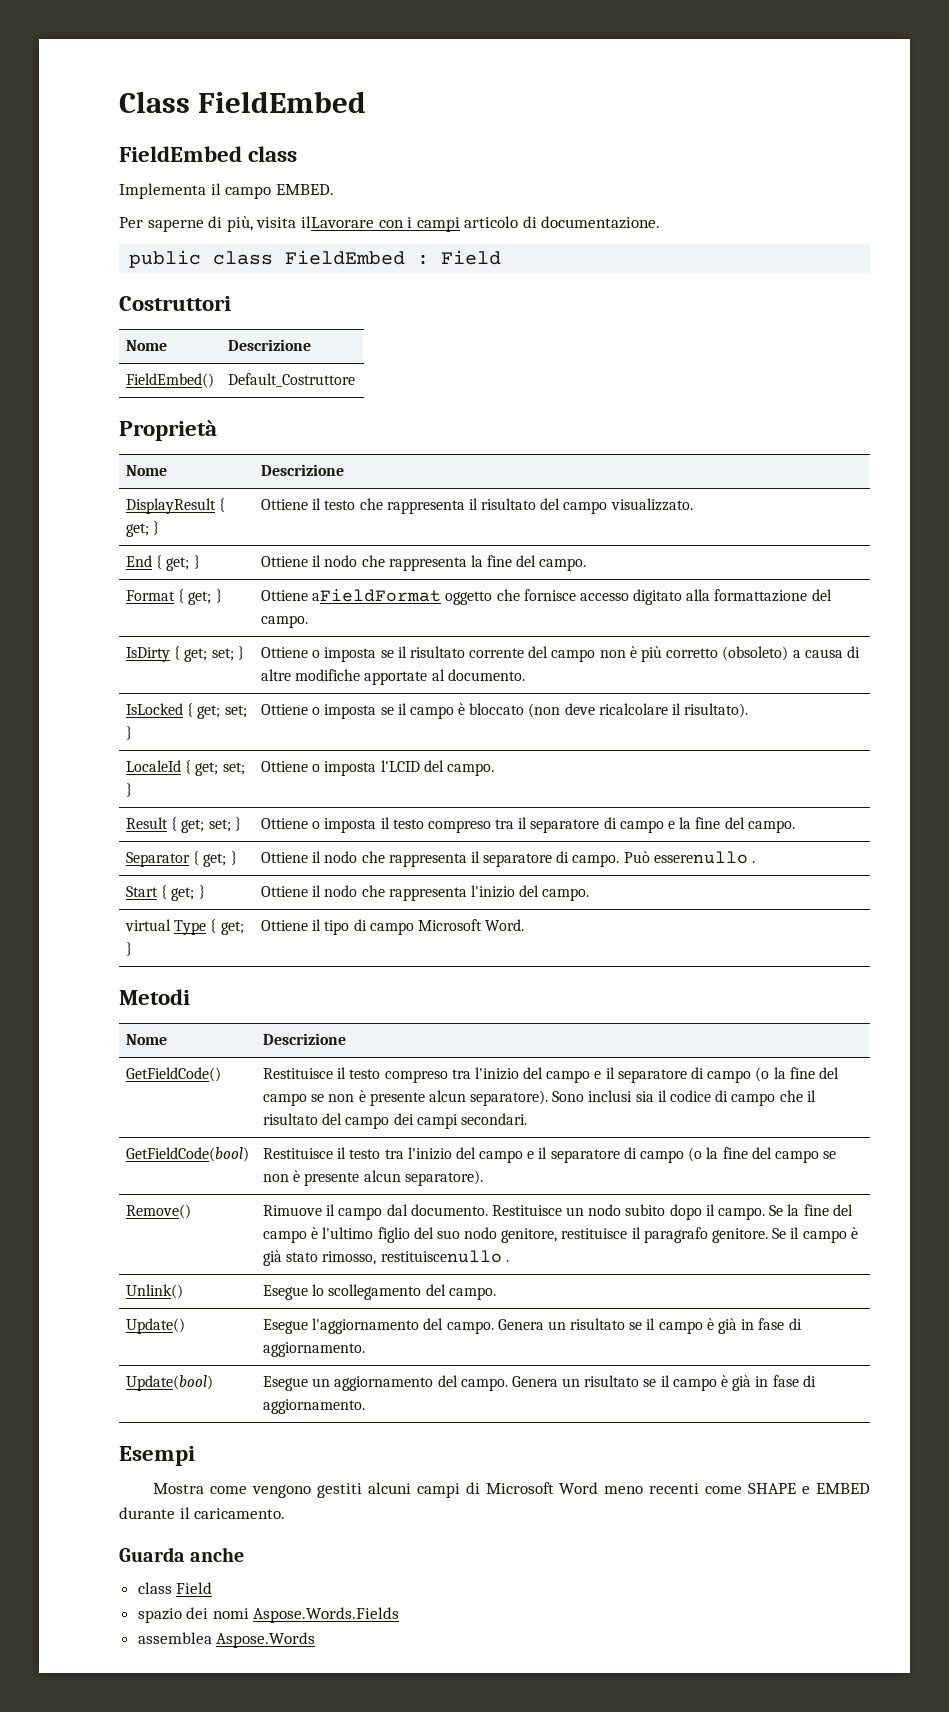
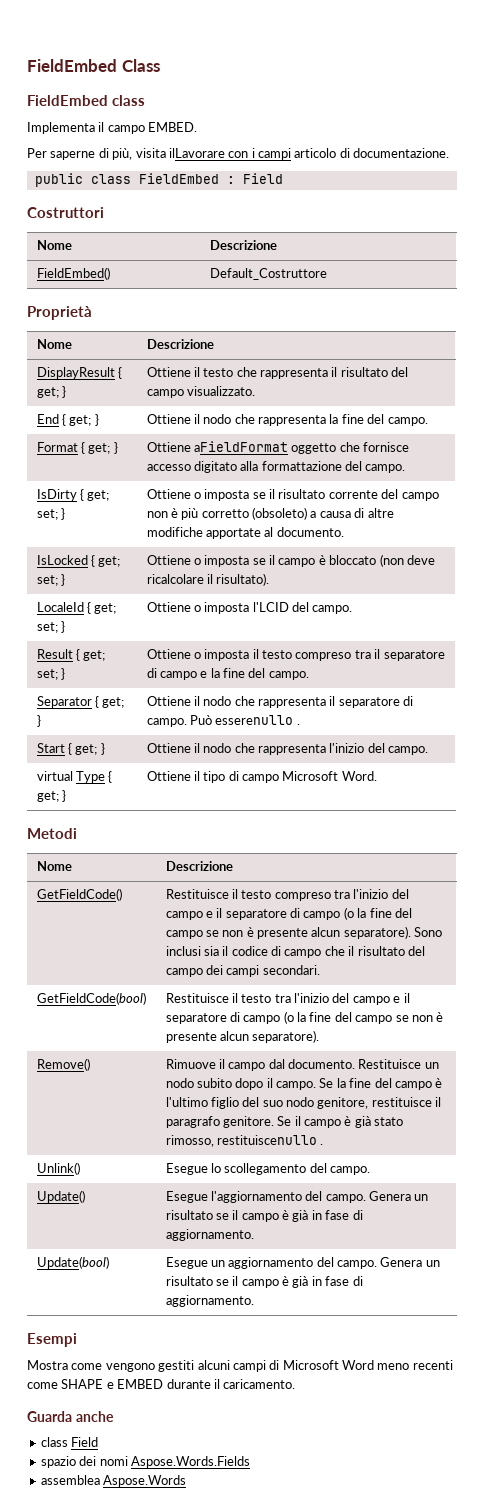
- Class FieldEmbed
+ FieldEmbed Class

